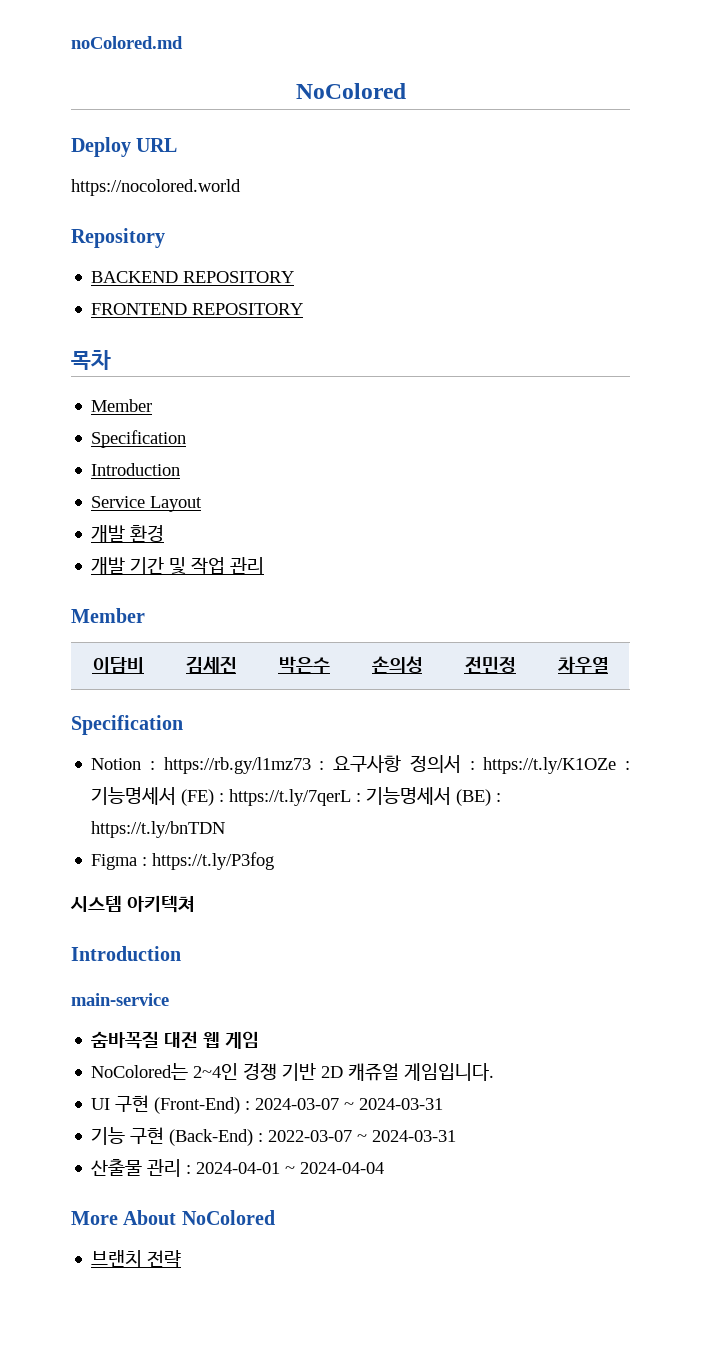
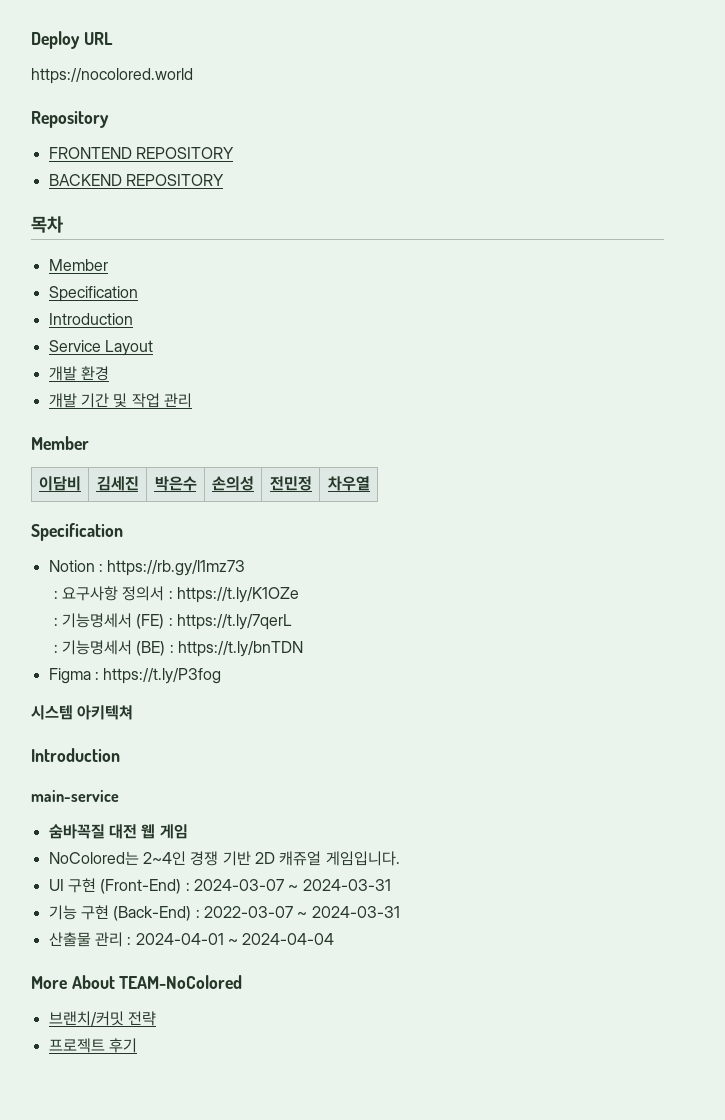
- noColored.md
- NoColored
+ FRONTEND REPOSITORY
  BACKEND REPOSITORY
- FRONTEND REPOSITORY
- Notion : https://rb.gy/l1mz73 : 요구사항 정의서 : https://t.ly/K1OZe : 기능명세서 (FE) : https://t.ly/7qerL : 기능명세서 (BE) : https://t.ly/bnTDN
+ Notion : https://rb.gy/l1mz73
+ : 요구사항 정의서 : https://t.ly/K1OZe
+ : 기능명세서 (FE) : https://t.ly/7qerL
+ : 기능명세서 (BE) : https://t.ly/bnTDN
- More About NoColored
- 브랜치 전략
+ More About TEAM-NoColored
+ 브랜치/커밋 전략
+ 프로젝트 후기

